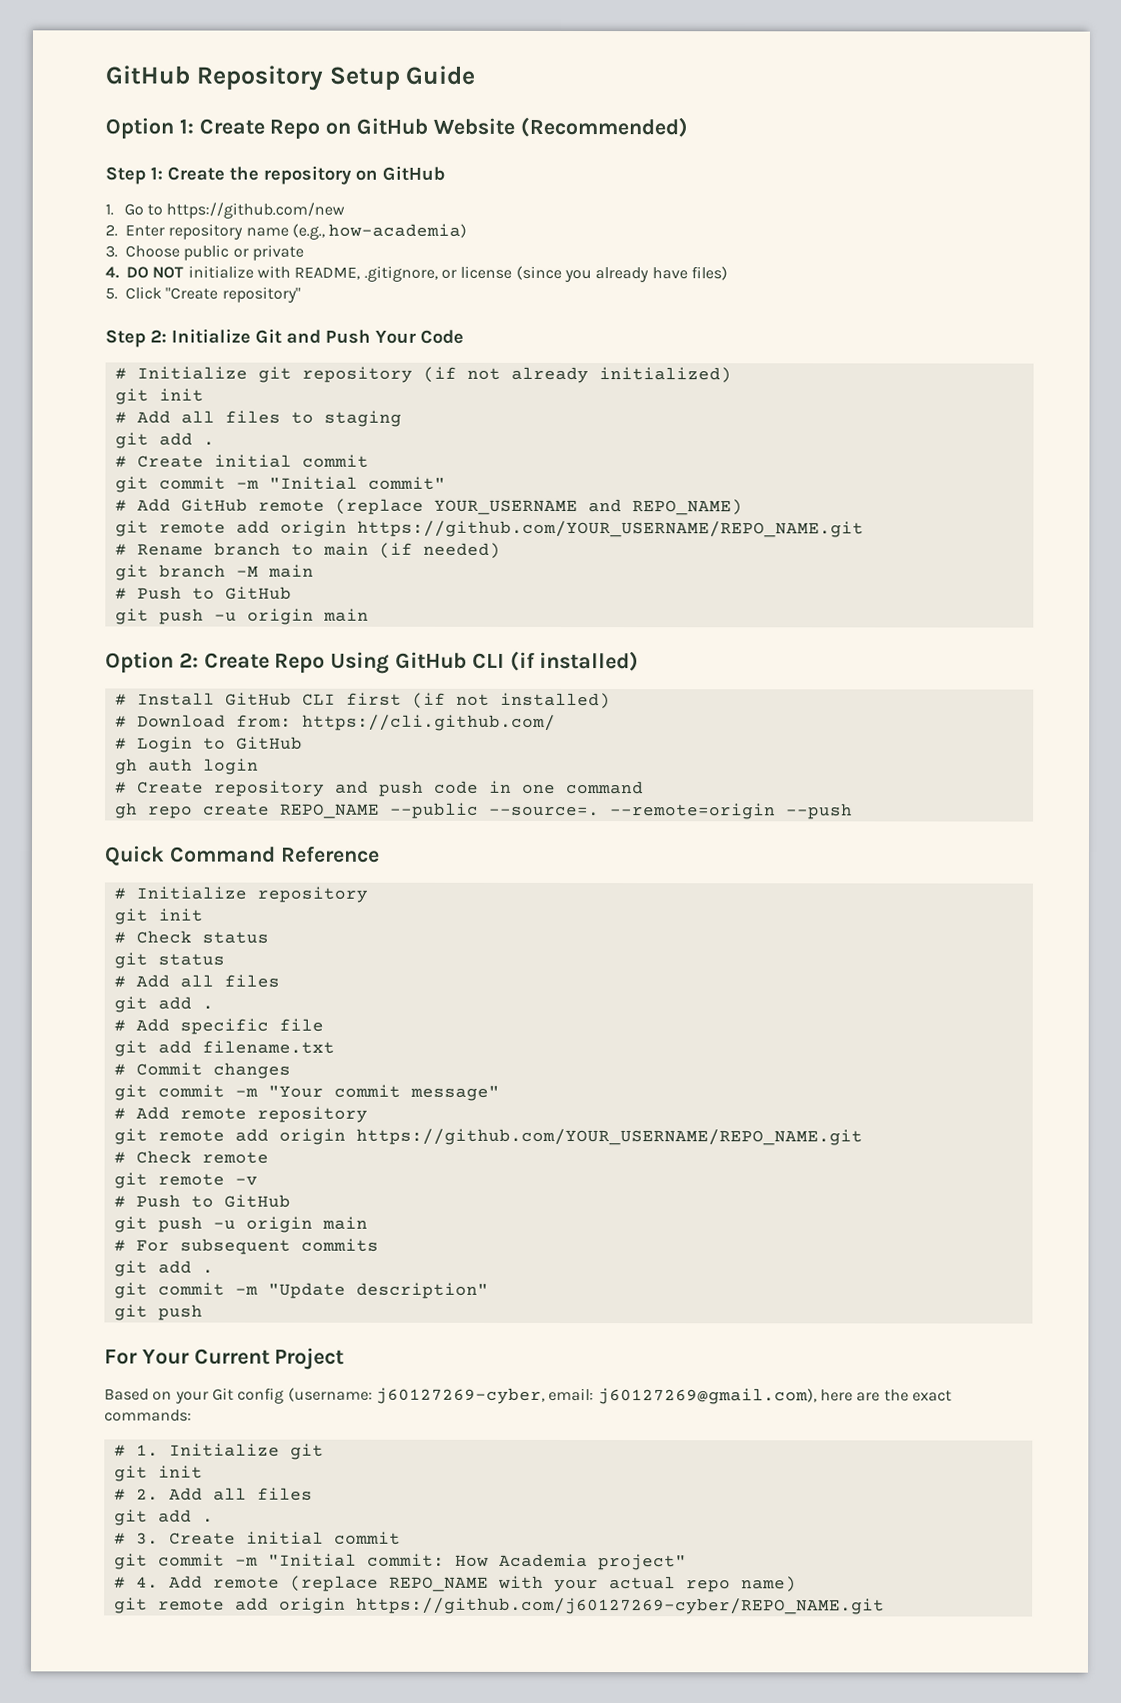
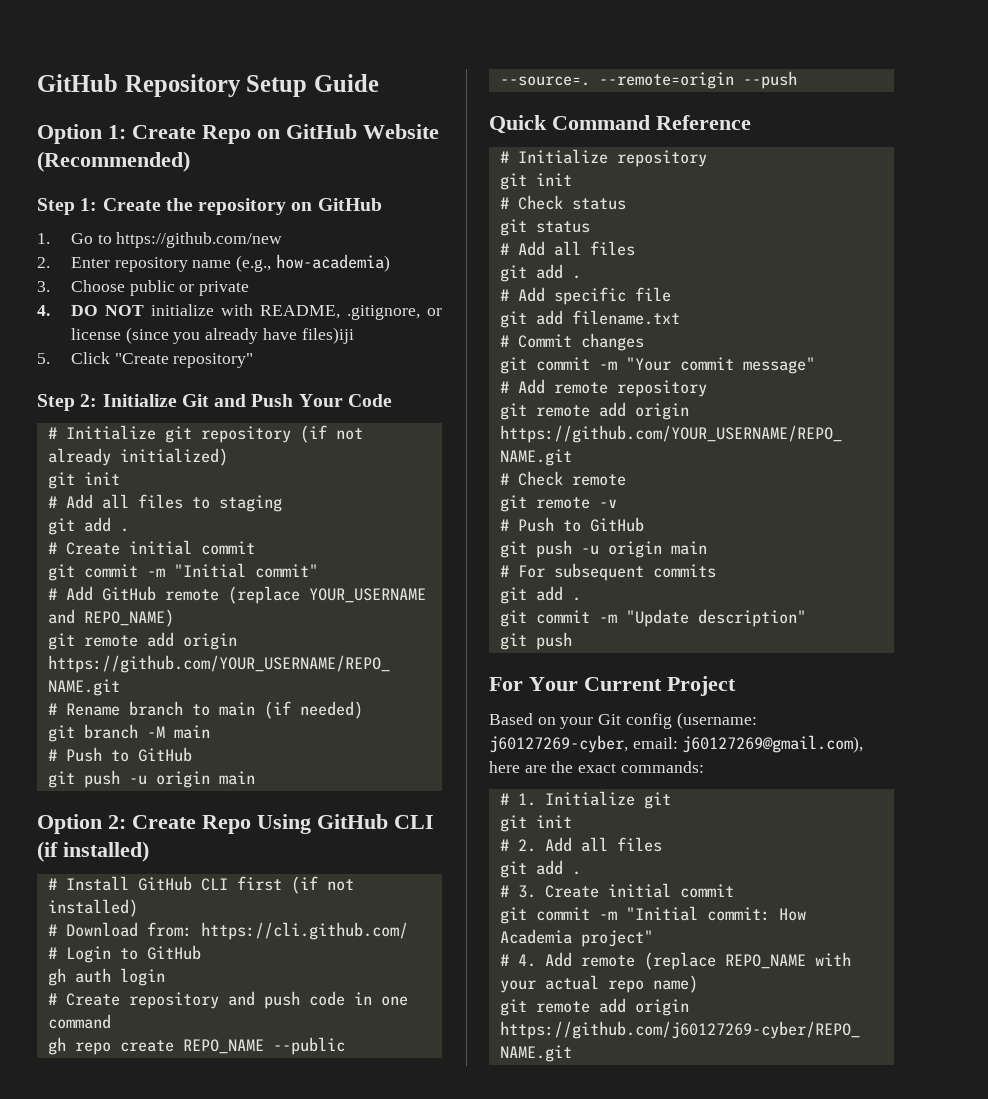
- 4. DO NOT initialize with README, .gitignore, or license (since you already have files)
+ 4. DO NOT initialize with README, .gitignore, or license (since you already have files)iji

